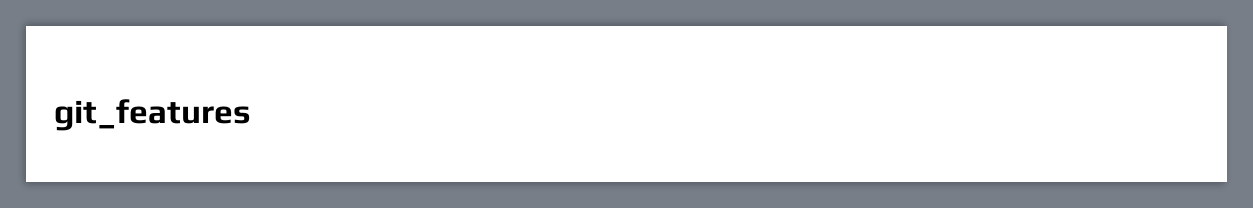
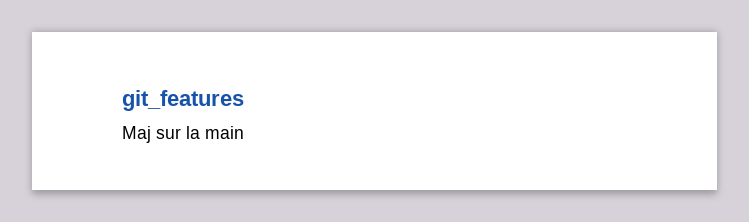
+ Maj sur la main

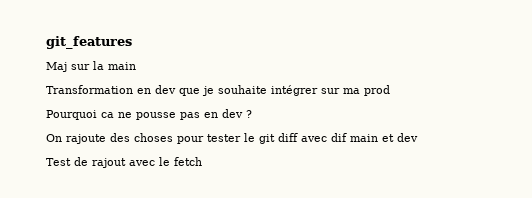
+ Transformation en dev que je souhaite intégrer sur ma prod
+ Pourquoi ca ne pousse pas en dev ?
+ On rajoute des choses pour tester le git diff avec dif main et dev
+ Test de rajout avec le fetch

